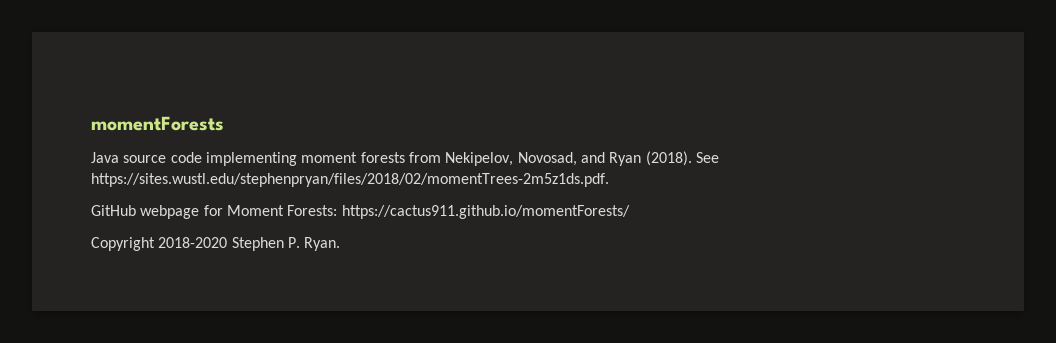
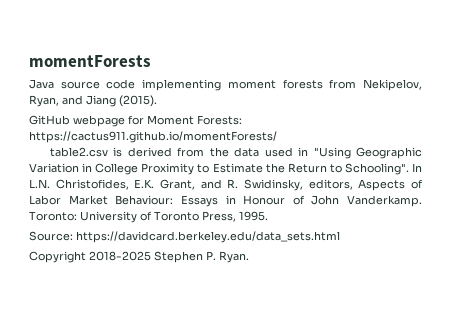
- Java source code implementing moment forests from Nekipelov, Novosad, and Ryan (2018). See https://sites.wustl.edu/stephenpryan/files/2018/02/momentTrees-2m5z1ds.pdf.
+ Java source code implementing moment forests from Nekipelov, Ryan, and Jiang (2015).
+ table2.csv is derived from the data used in "Using Geographic Variation in College Proximity to Estimate the Return to Schooling". In L.N. Christofides, E.K. Grant, and R. Swidinsky, editors, Aspects of Labor Market Behaviour: Essays in Honour of John Vanderkamp. Toronto: University of Toronto Press, 1995.
+ Source: https://davidcard.berkeley.edu/data_sets.html
- Copyright 2018-2020 Stephen P. Ryan.
+ Copyright 2018-2025 Stephen P. Ryan.

